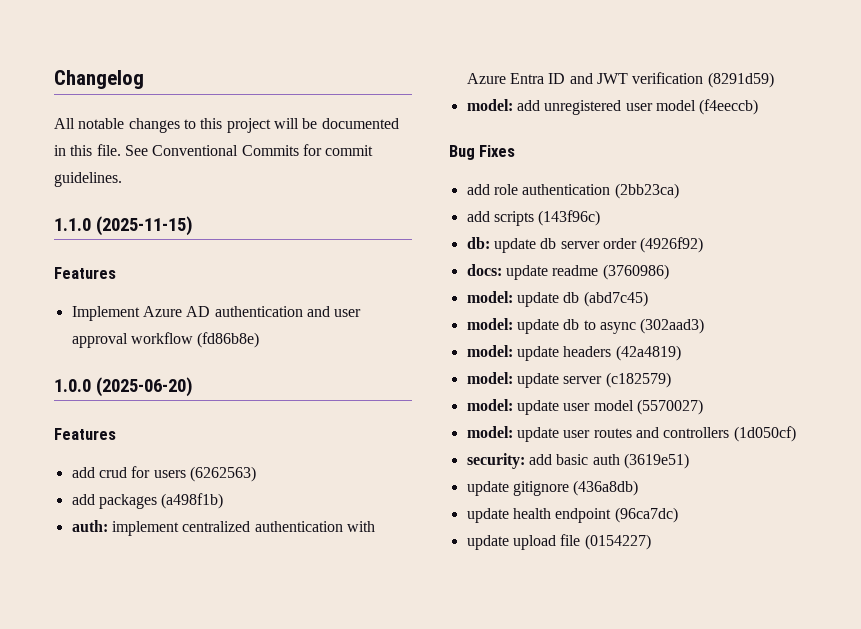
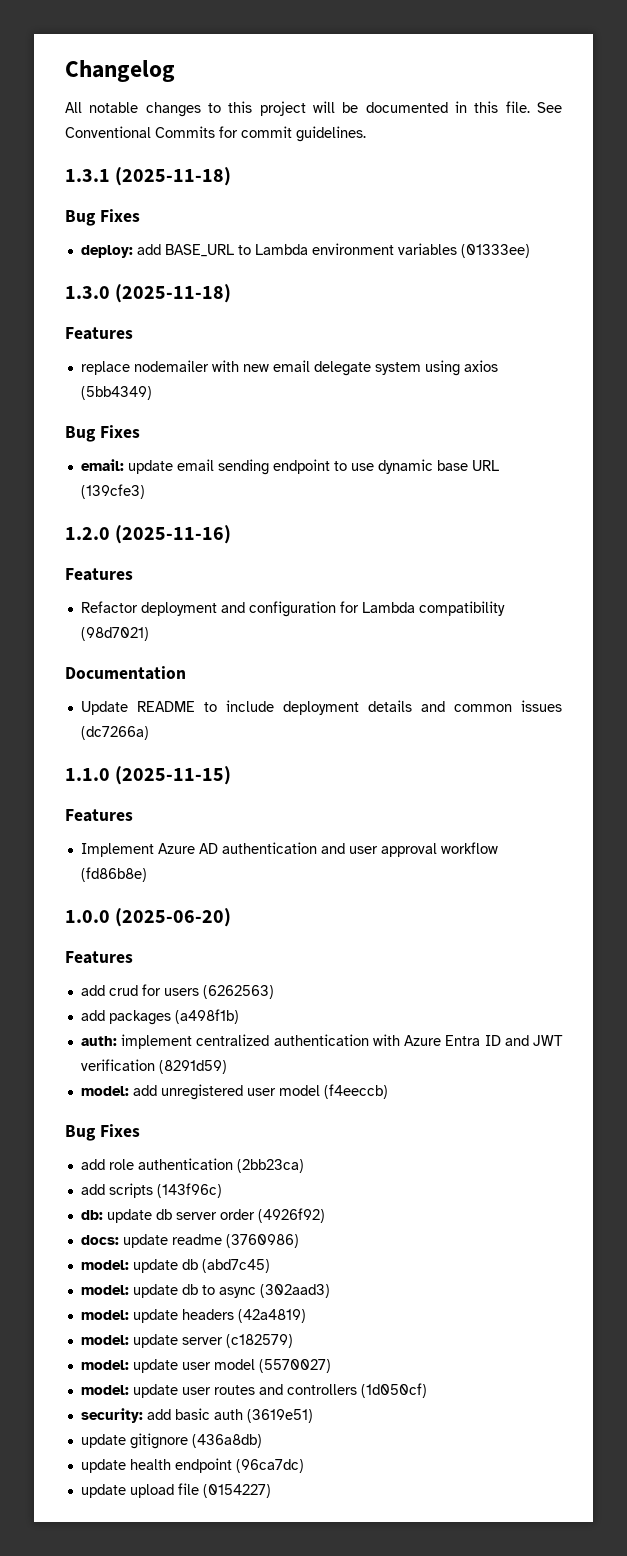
+ 1.3.1 (2025-11-18)
+ Bug Fixes
+ deploy: add BASE_URL to Lambda environment variables (01333ee)
+ 1.3.0 (2025-11-18)
+ Features
+ replace nodemailer with new email delegate system using axios (5bb4349)
+ Bug Fixes
+ email: update email sending endpoint to use dynamic base URL (139cfe3)
+ 1.2.0 (2025-11-16)
+ Features
+ Refactor deployment and configuration for Lambda compatibility (98d7021)
+ Documentation
+ Update README to include deployment details and common issues (dc7266a)

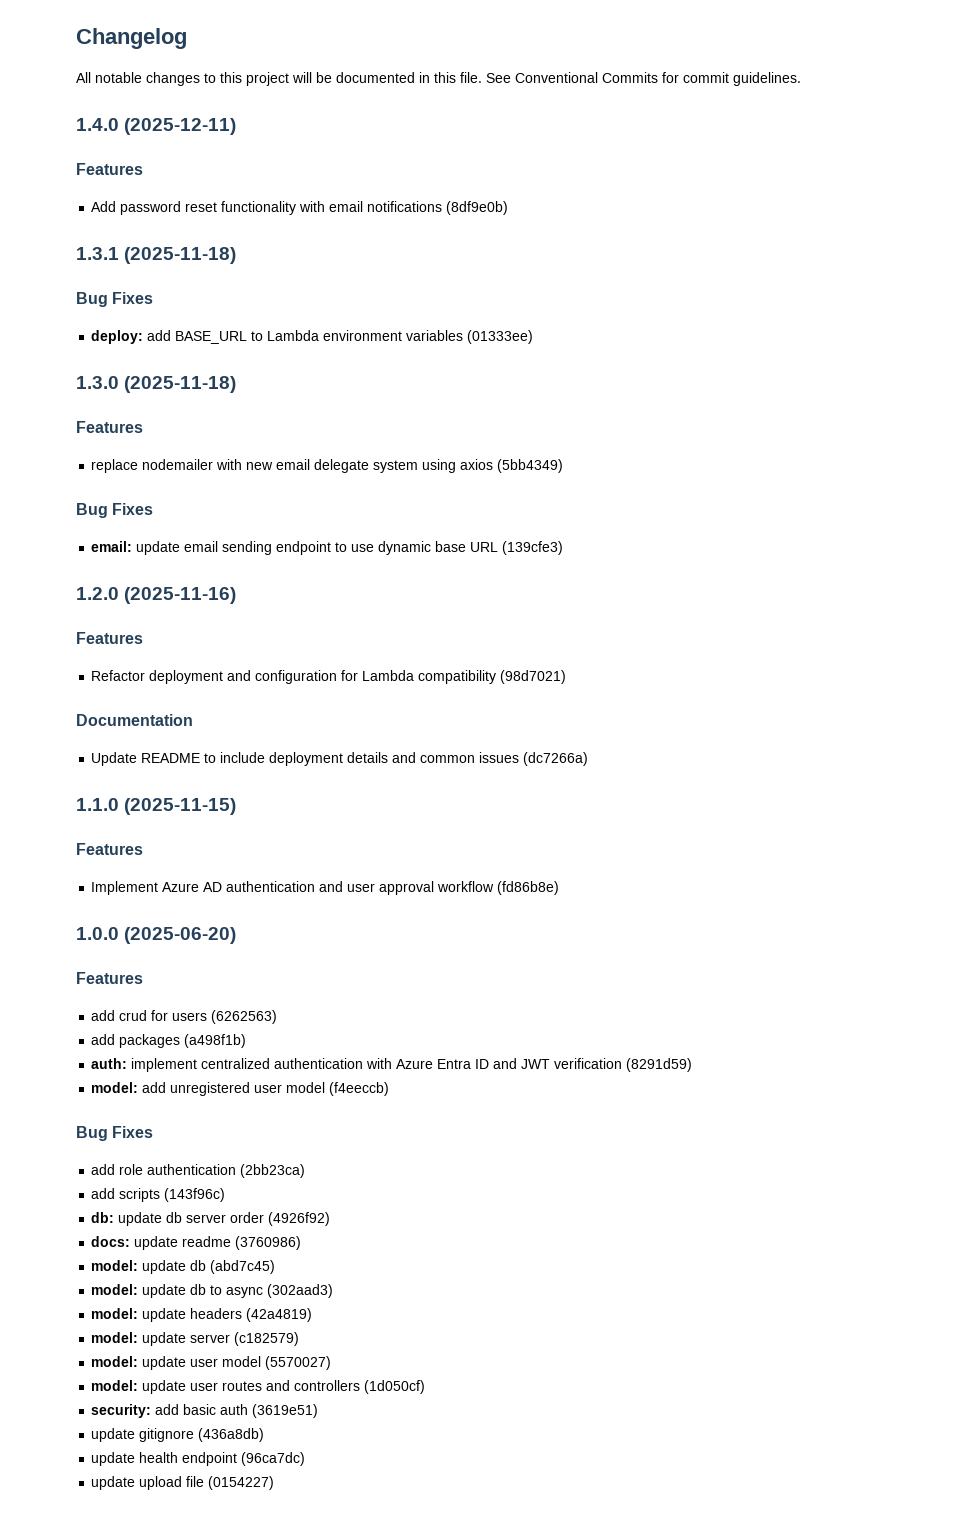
+ 1.4.0 (2025-12-11)
+ Features
+ Add password reset functionality with email notifications (8df9e0b)

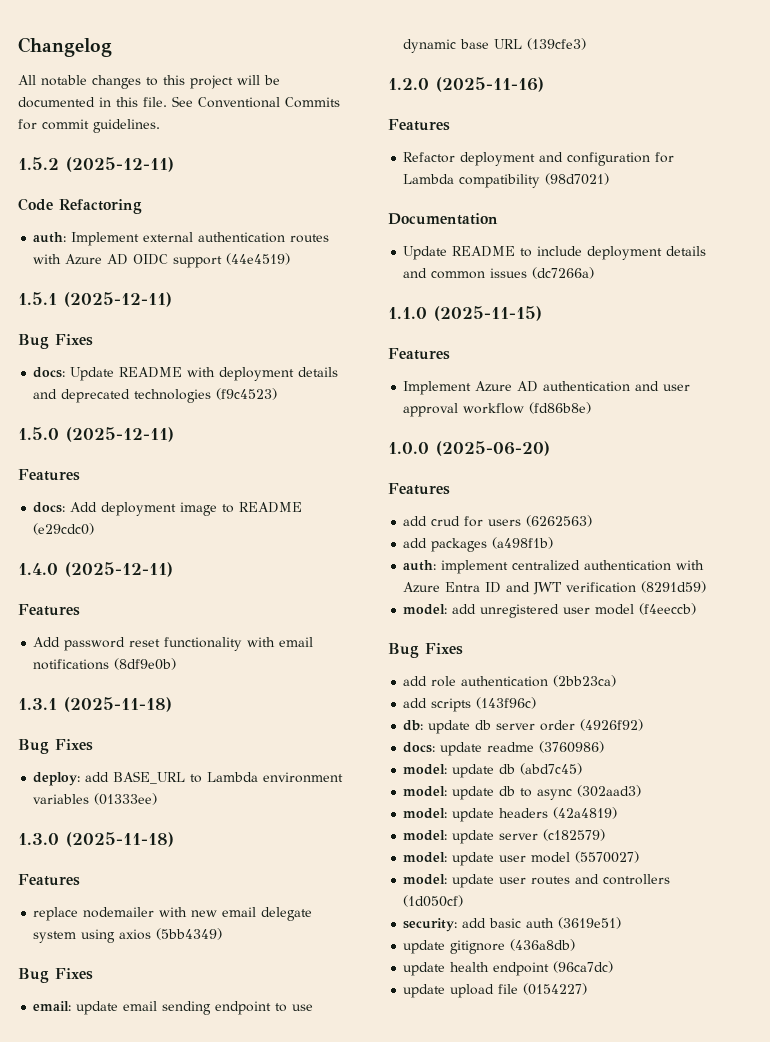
+ 1.5.2 (2025-12-11)
+ Code Refactoring
+ auth: Implement external authentication routes with Azure AD OIDC support (44e4519)
+ 1.5.1 (2025-12-11)
+ Bug Fixes
+ docs: Update README with deployment details and deprecated technologies (f9c4523)
+ 1.5.0 (2025-12-11)
+ Features
+ docs: Add deployment image to README (e29cdc0)

